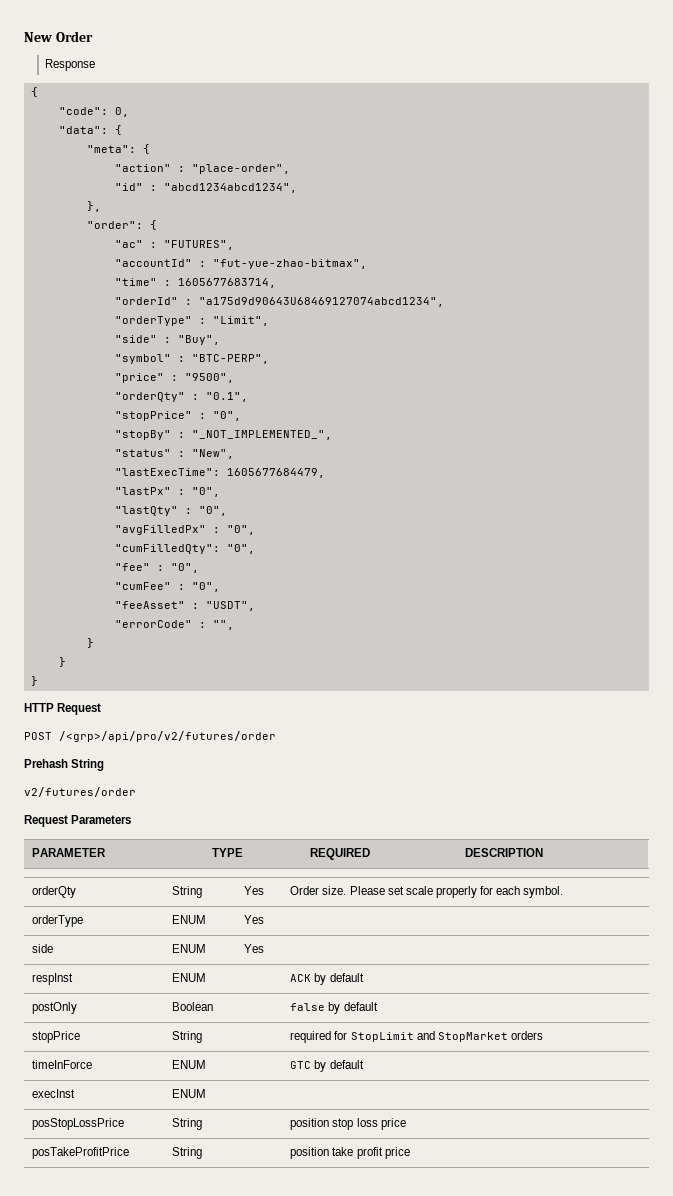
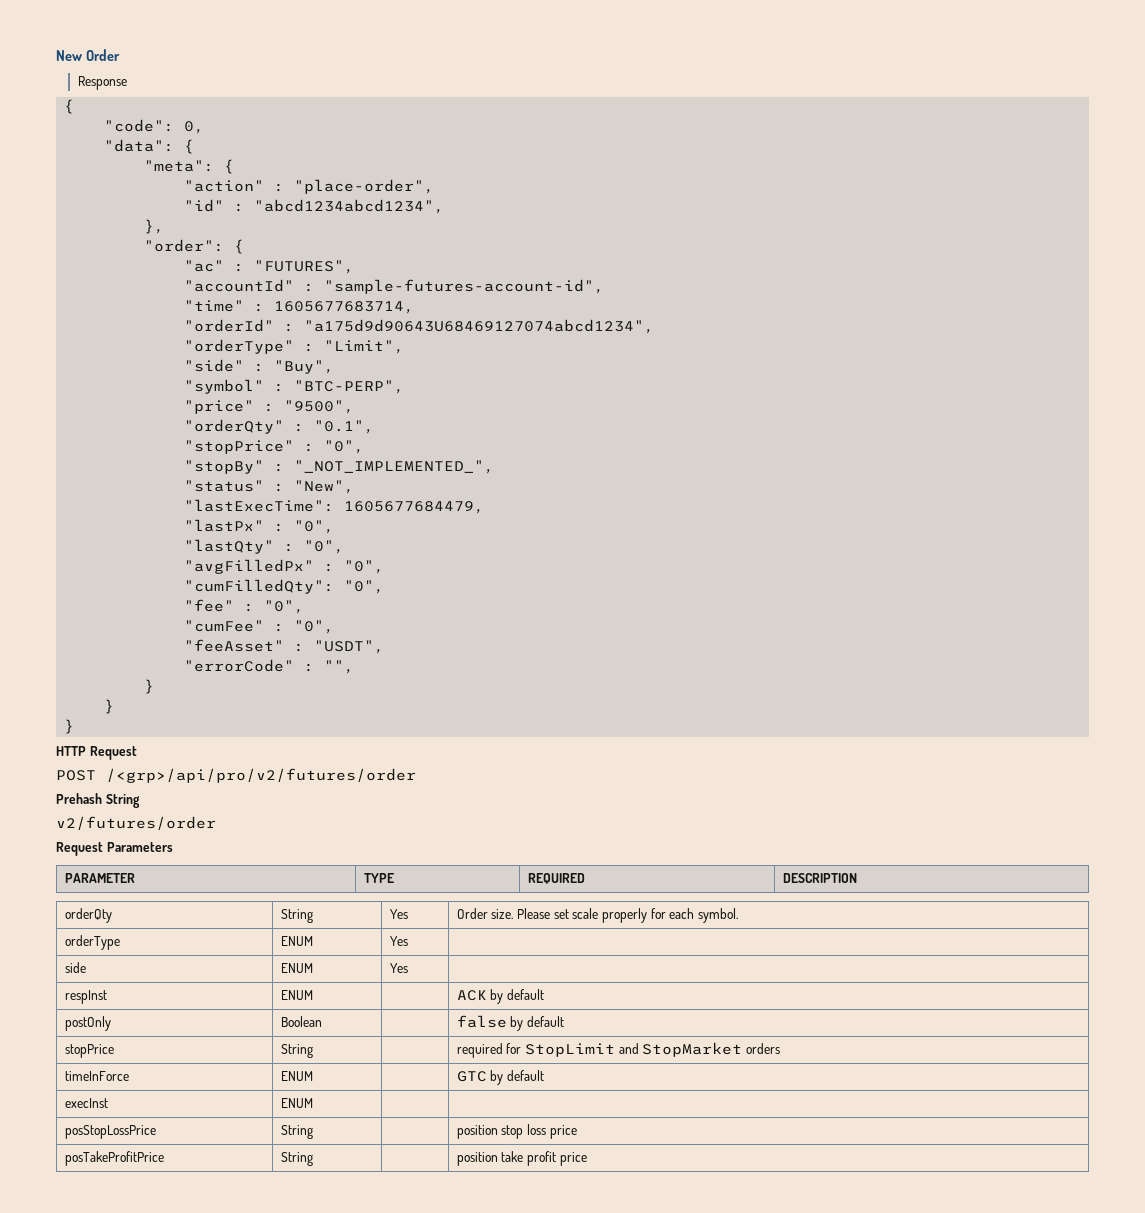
- "accountId" : "fut-yue-zhao-bitmax",
+ "accountId" : "sample-futures-account-id",

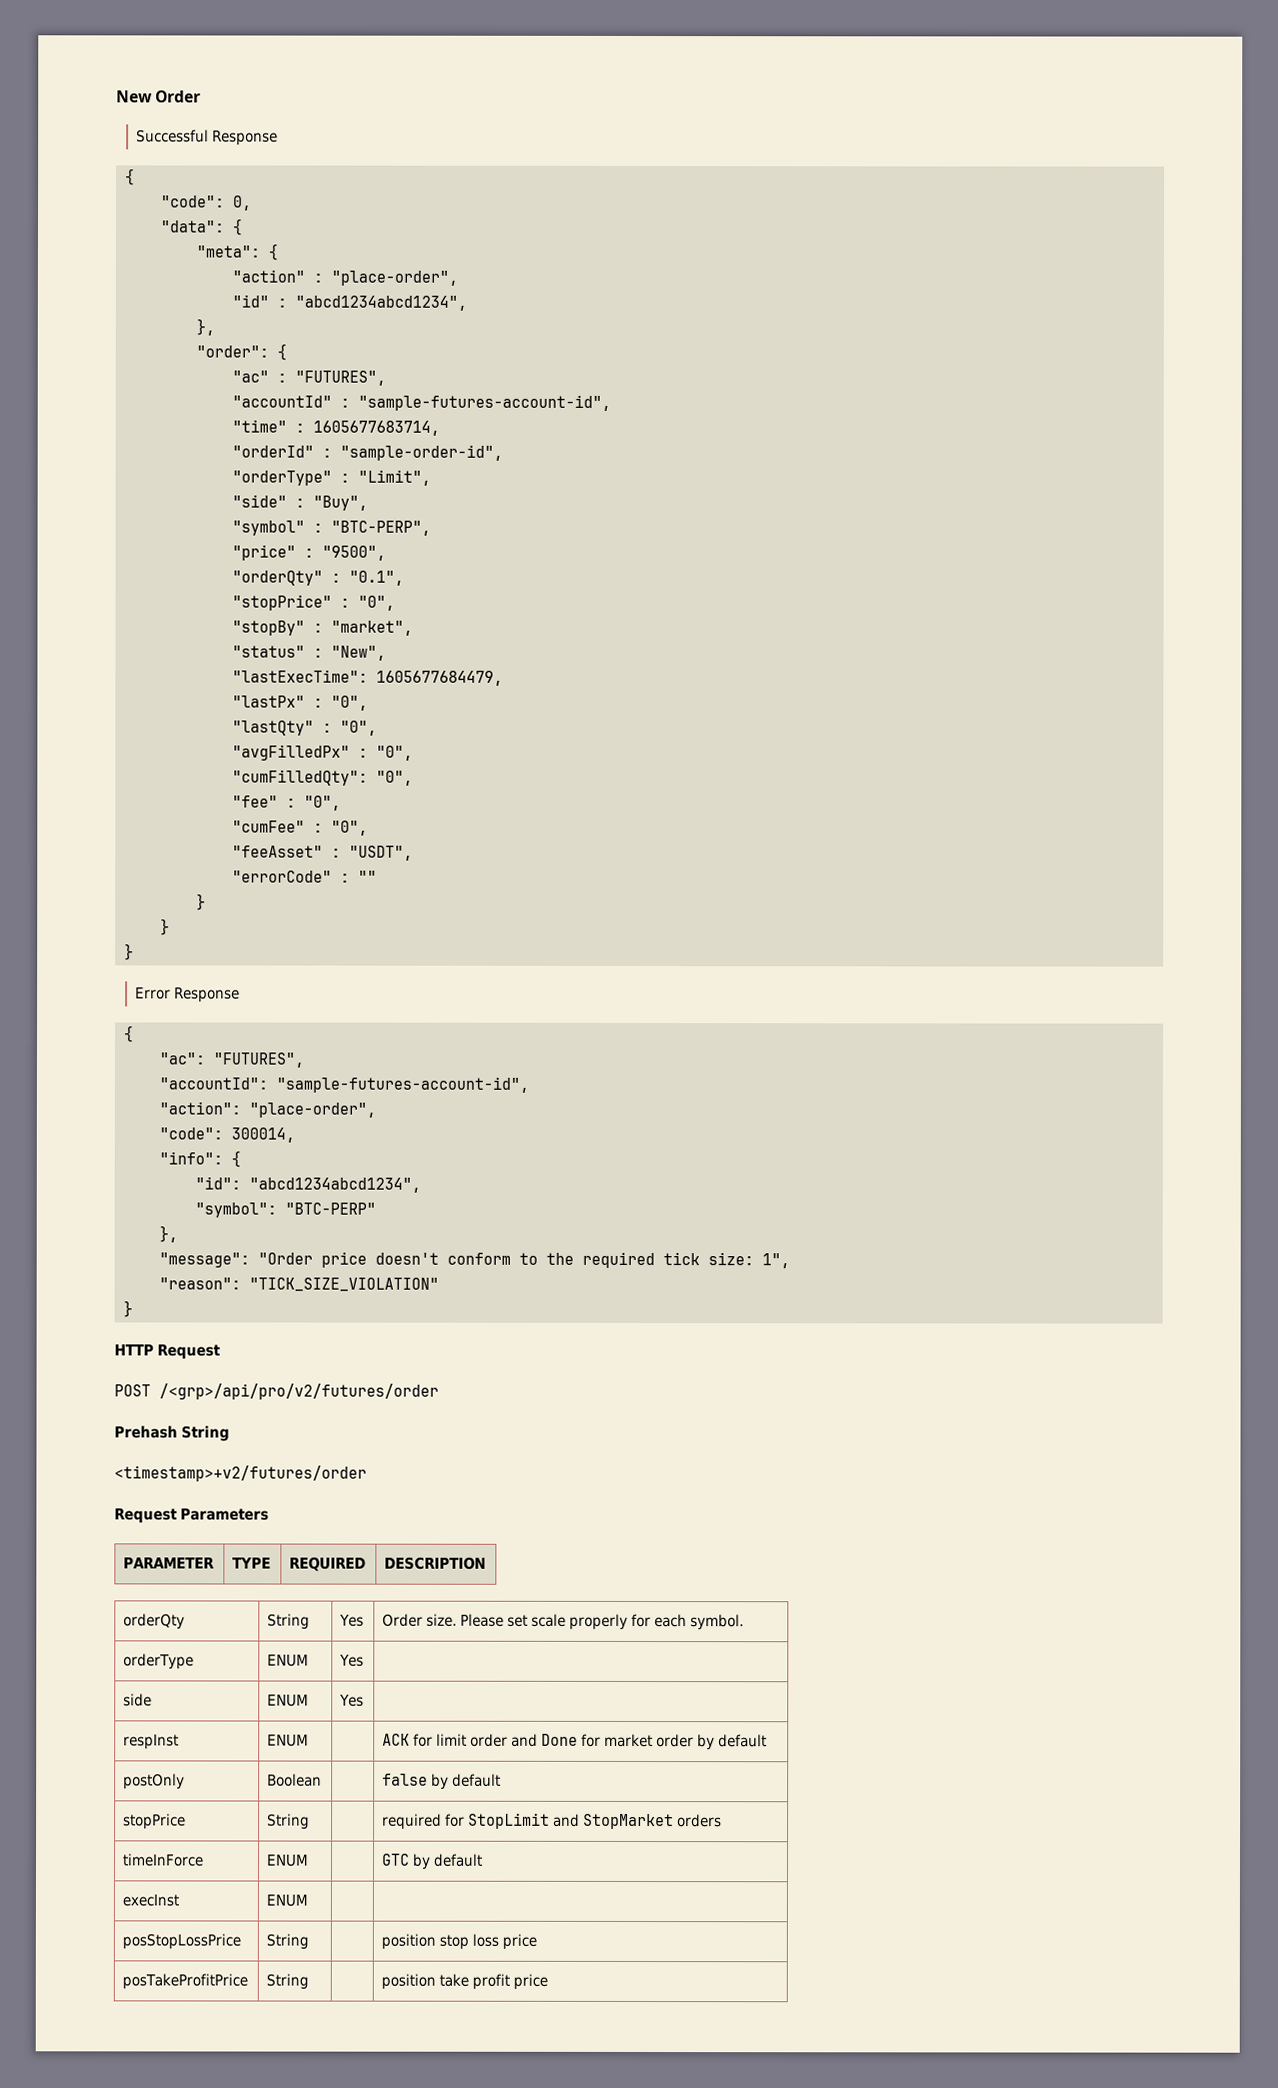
- Response
+ Successful Response
- "orderId" : "a175d9d90643U68469127074abcd1234",
+ "orderId" : "sample-order-id",
- "stopBy" : "_NOT_IMPLEMENTED_",
+ "stopBy" : "market",
- "errorCode" : "",
+ "errorCode" : ""
+ Error Response
+ {
+ "ac": "FUTURES",
+ "accountId": "sample-futures-account-id",
+ "action": "place-order",
+ "code": 300014,
+ "info": {
+ "id": "abcd1234abcd1234",
+ "symbol": "BTC-PERP"
+ },
+ "message": "Order price doesn't conform to the required tick size: 1",
+ "reason": "TICK_SIZE_VIOLATION"
+ }
- v2/futures/order
+ <timestamp>+v2/futures/order
- respInst | ENUM | | ACK by default
+ respInst | ENUM | | ACK for limit order and Done for market order by default

